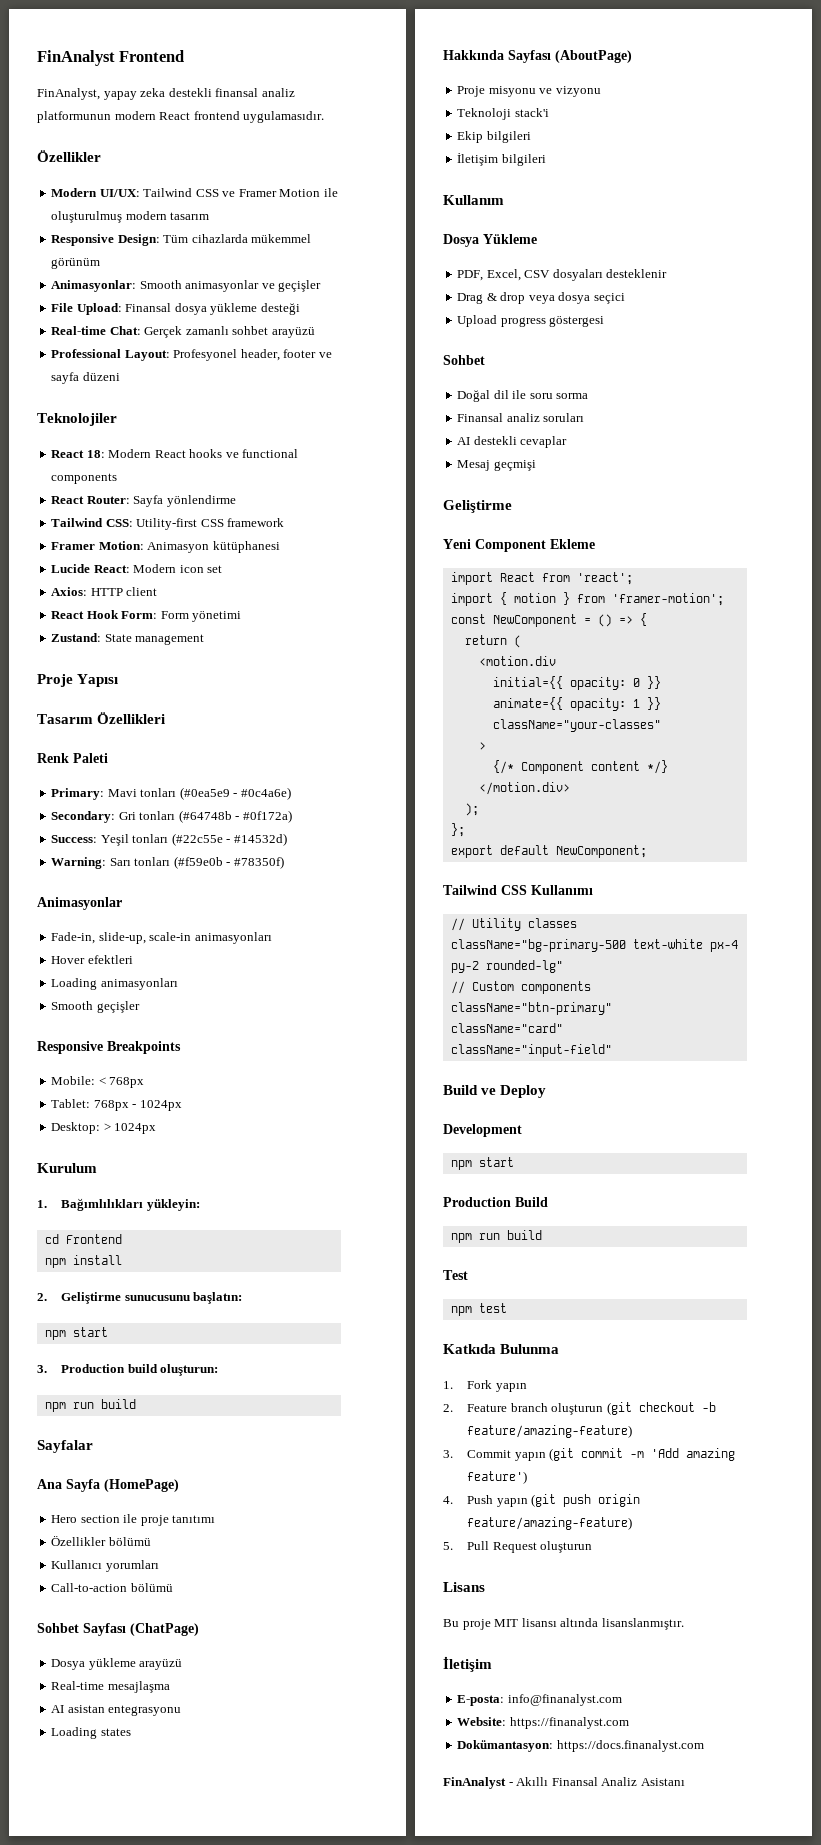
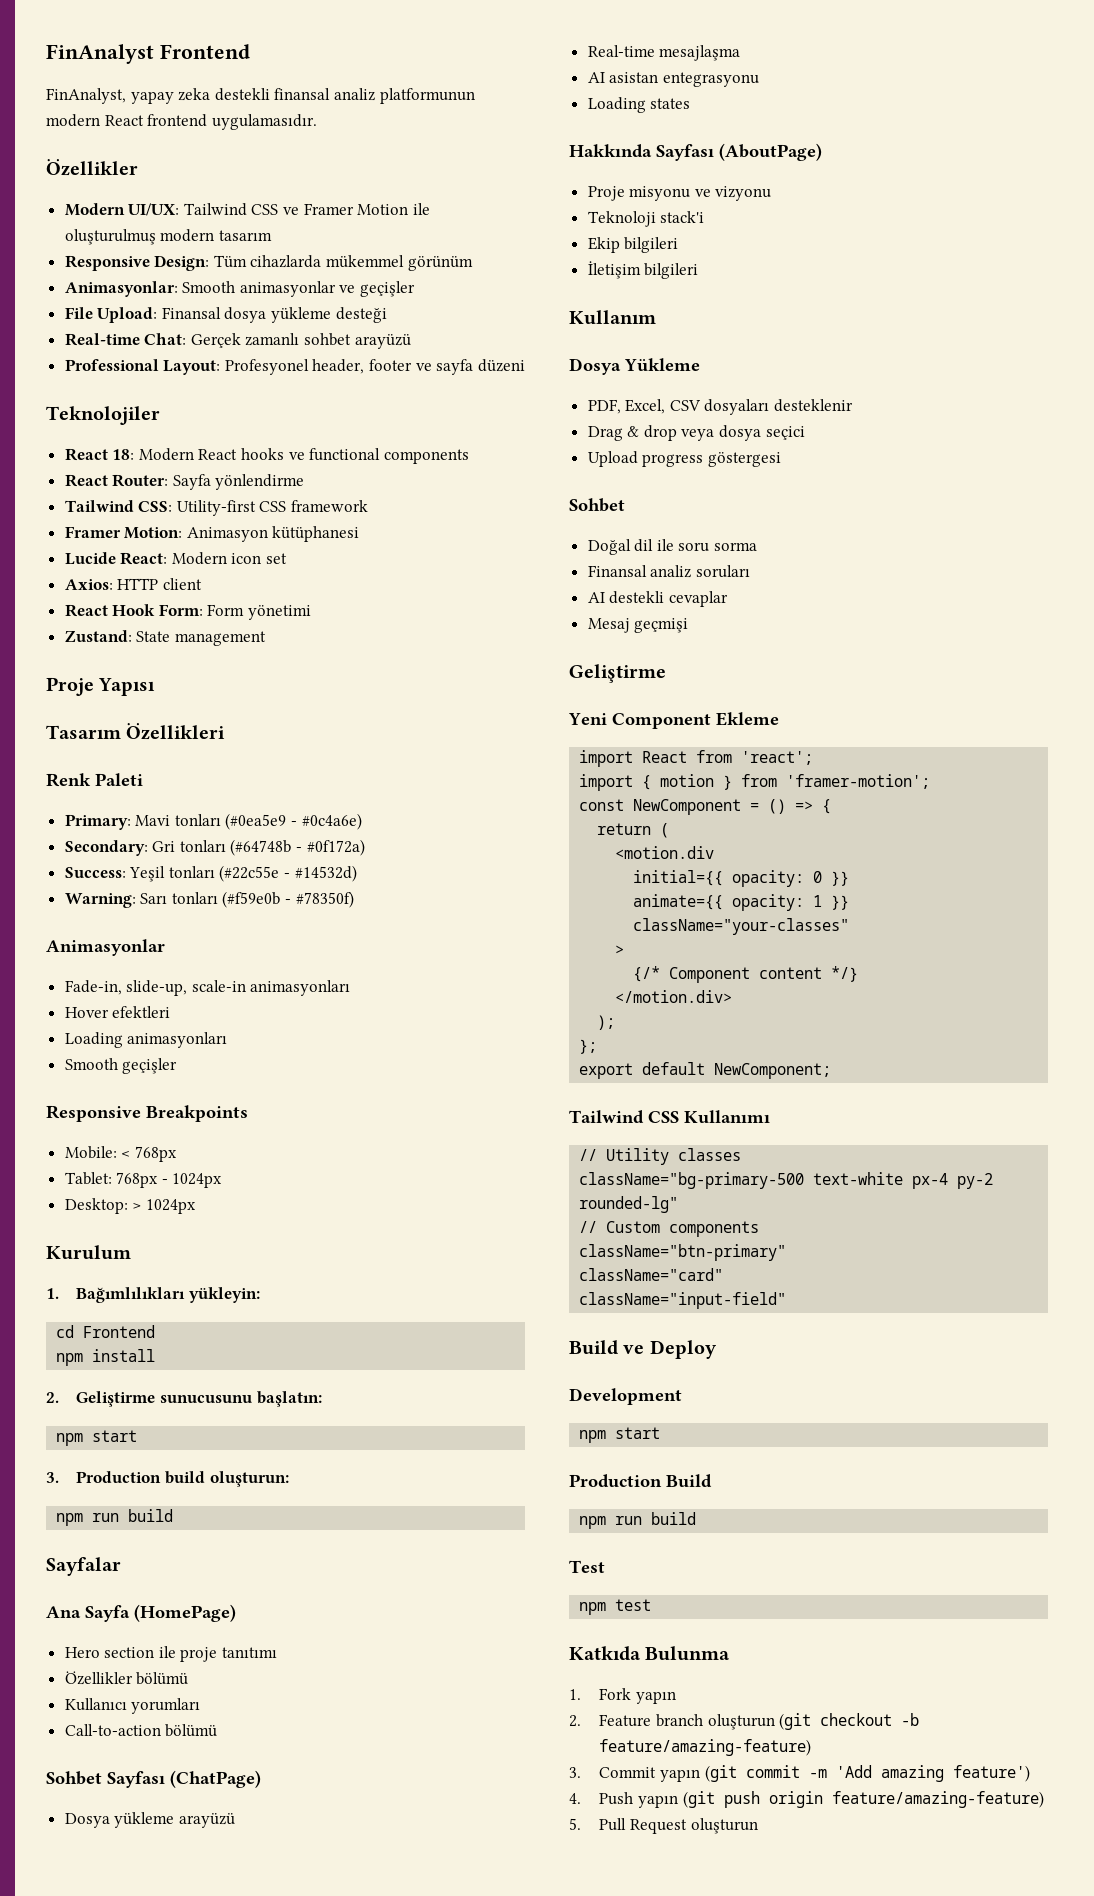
- Lisans
- Bu proje MIT lisansı altında lisanslanmıştır.
- İletişim
- E-posta: info@finanalyst.com
- Website: https://finanalyst.com
- Dokümantasyon: https://docs.finanalyst.com
- FinAnalyst - Akıllı Finansal Analiz Asistanı

